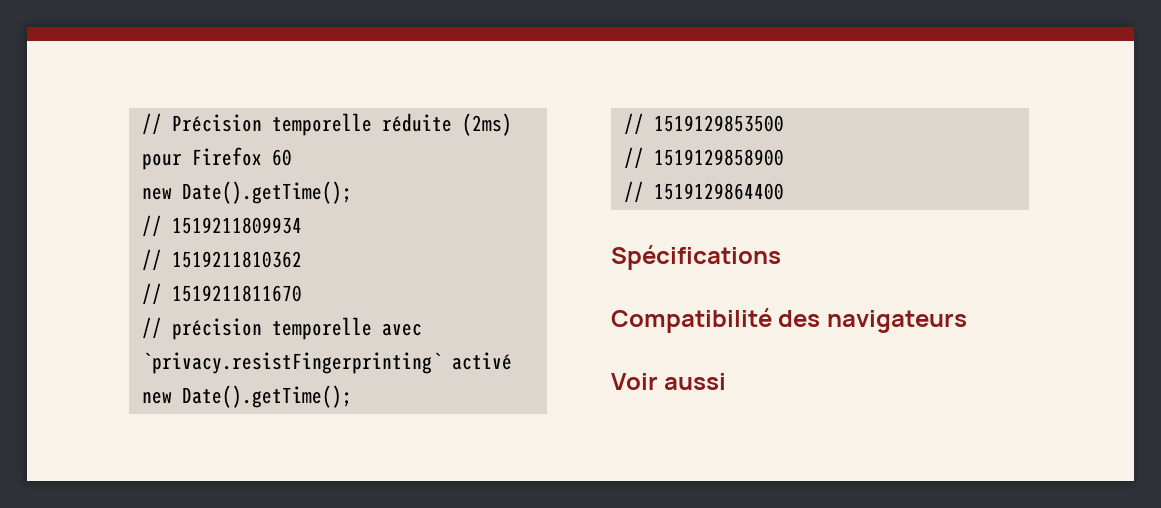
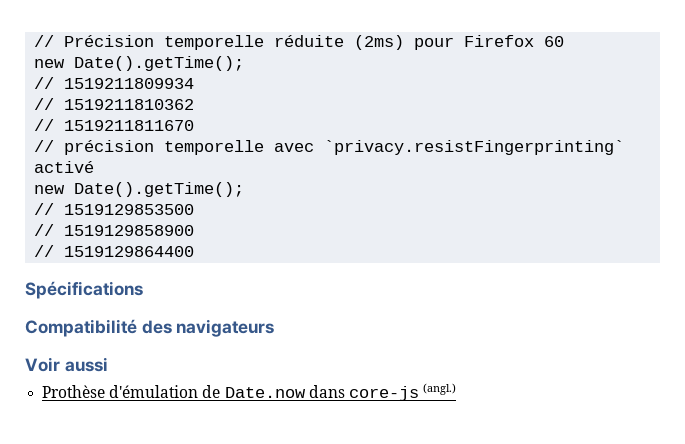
+ Prothèse d'émulation de Date.now dans core-js (angl.)

